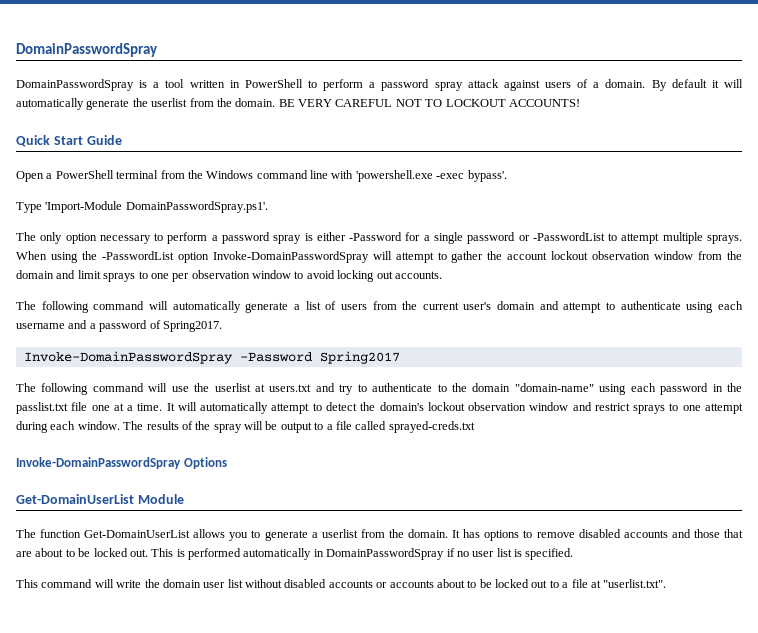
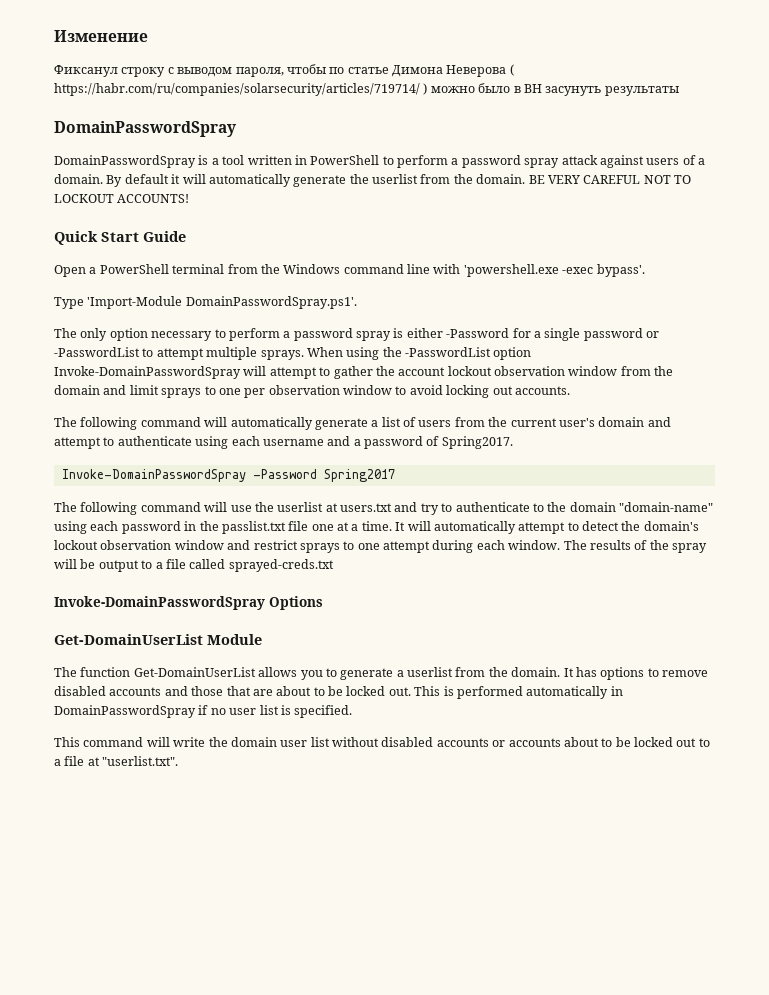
+ Изменение
+ Фиксанул строку с выводом пароля, чтобы по статье Димона Неверова ( https://habr.com/ru/companies/solarsecurity/articles/719714/ ) можно было в BH засунуть результаты

